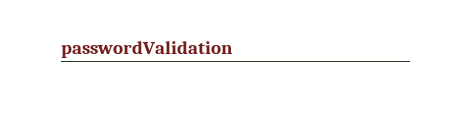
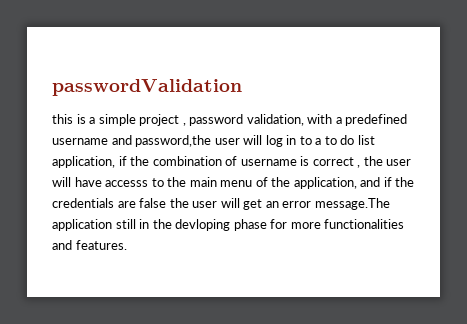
+ this is a simple project , password validation, with a predefined username and password,the user will log in to a to do list application, if the combination of username is correct , the user will have accesss to the main menu of the application, and if the credentials are false the user will get an error message.The application still in the devloping phase for more functionalities and features.

